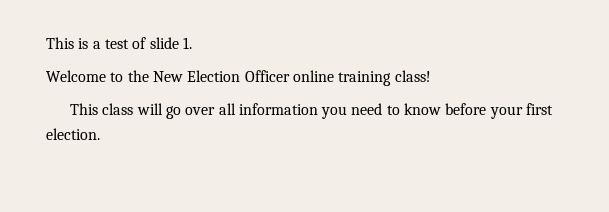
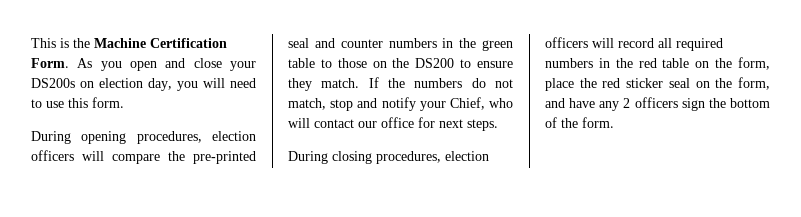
- This is a test of slide 1.
- Welcome to the New Election Officer online training class!
- This class will go over all information you need to know before your first election.
+ This is the Machine Certification Form. As you open and close your DS200s on election day, you will need to use this form.
+ During opening procedures, election officers will compare the pre-printed seal and counter numbers in the green table to those on the DS200 to ensure they match. If the numbers do not match, stop and notify your Chief, who will contact our office for next steps.
+ During closing procedures, election officers will record all required numbers in the red table on the form, place the red sticker seal on the form, and have any 2 officers sign the bottom of the form.

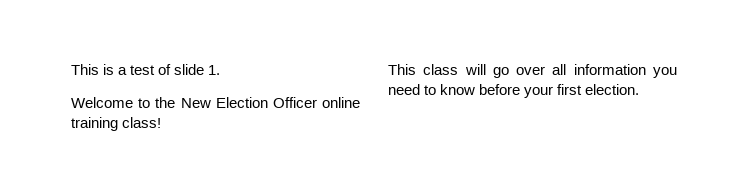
- This is the Machine Certification Form. As you open and close your DS200s on election day, you will need to use this form.
- During opening procedures, election officers will compare the pre-printed seal and counter numbers in the green table to those on the DS200 to ensure they match. If the numbers do not match, stop and notify your Chief, who will contact our office for next steps.
- During closing procedures, election officers will record all required numbers in the red table on the form, place the red sticker seal on the form, and have any 2 officers sign the bottom of the form.
+ This is a test of slide 1.
+ Welcome to the New Election Officer online training class!
+ This class will go over all information you need to know before your first election.

